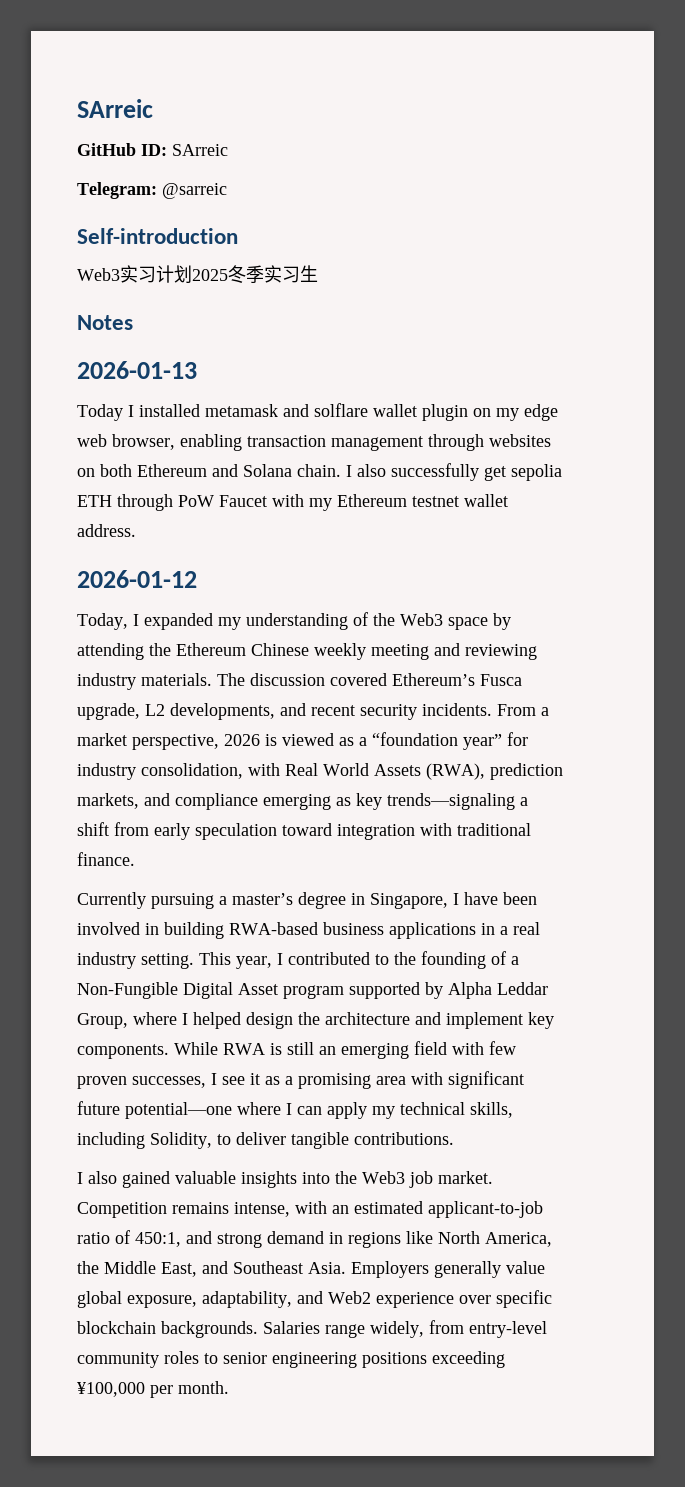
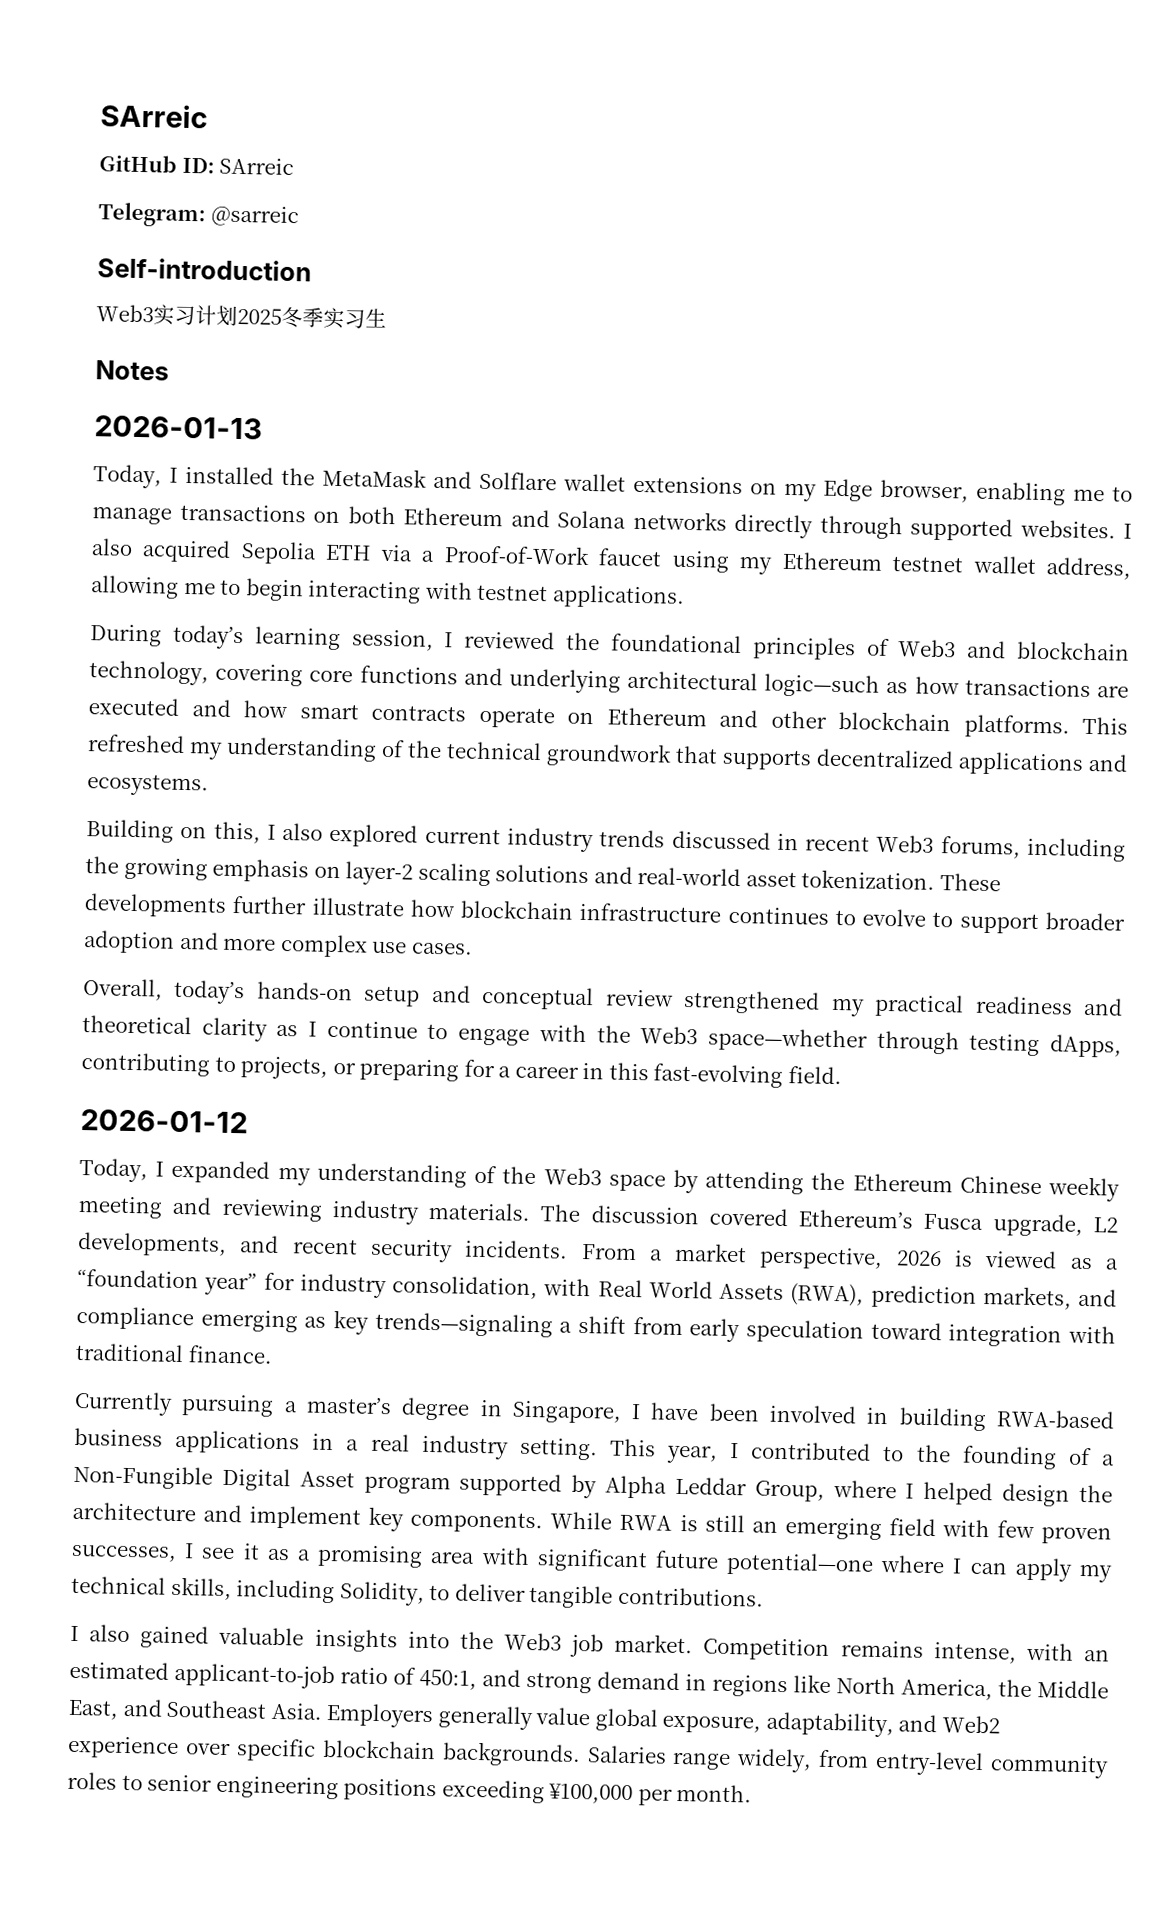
- Today I installed metamask and solflare wallet plugin on my edge web browser, enabling transaction management through websites on both Ethereum and Solana chain. I also successfully get sepolia ETH through PoW Faucet with my Ethereum testnet wallet address.
+ Today, I installed the MetaMask and Solflare wallet extensions on my Edge browser, enabling me to manage transactions on both Ethereum and Solana networks directly through supported websites. I also acquired Sepolia ETH via a Proof-of-Work faucet using my Ethereum testnet wallet address, allowing me to begin interacting with testnet applications.
+ During today’s learning session, I reviewed the foundational principles of Web3 and blockchain technology, covering core functions and underlying architectural logic—such as how transactions are executed and how smart contracts operate on Ethereum and other blockchain platforms. This refreshed my understanding of the technical groundwork that supports decentralized applications and ecosystems.
+ Building on this, I also explored current industry trends discussed in recent Web3 forums, including the growing emphasis on layer-2 scaling solutions and real-world asset tokenization. These developments further illustrate how blockchain infrastructure continues to evolve to support broader adoption and more complex use cases.
+ Overall, today’s hands-on setup and conceptual review strengthened my practical readiness and theoretical clarity as I continue to engage with the Web3 space—whether through testing dApps, contributing to projects, or preparing for a career in this fast-evolving field.

